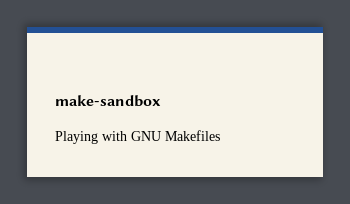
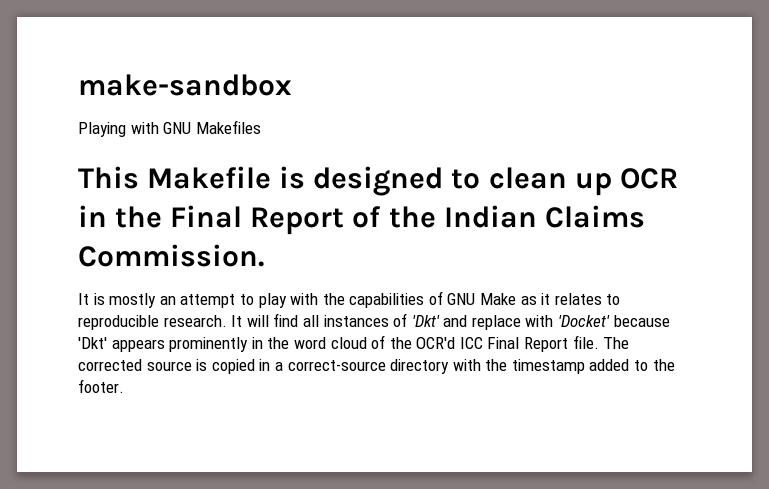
+ This Makefile is designed to clean up OCR in the Final Report of the Indian Claims Commission.
+ It is mostly an attempt to play with the capabilities of GNU Make as it relates to reproducible research. It will find all instances of 'Dkt' and replace with 'Docket' because 'Dkt' appears prominently in the word cloud of the OCR'd ICC Final Report file. The corrected source is copied in a correct-source directory with the timestamp added to the footer.

